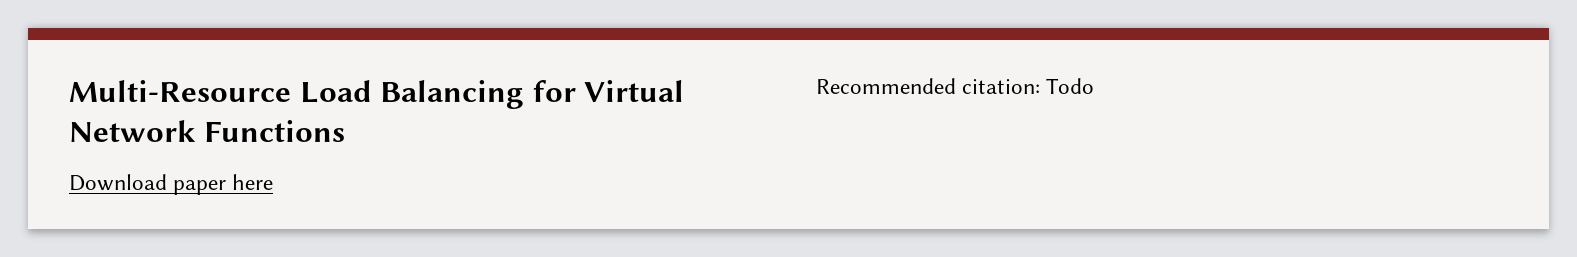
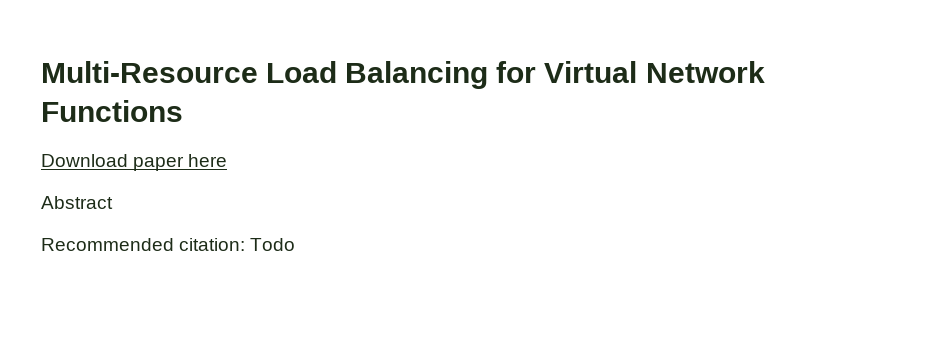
+ Abstract

